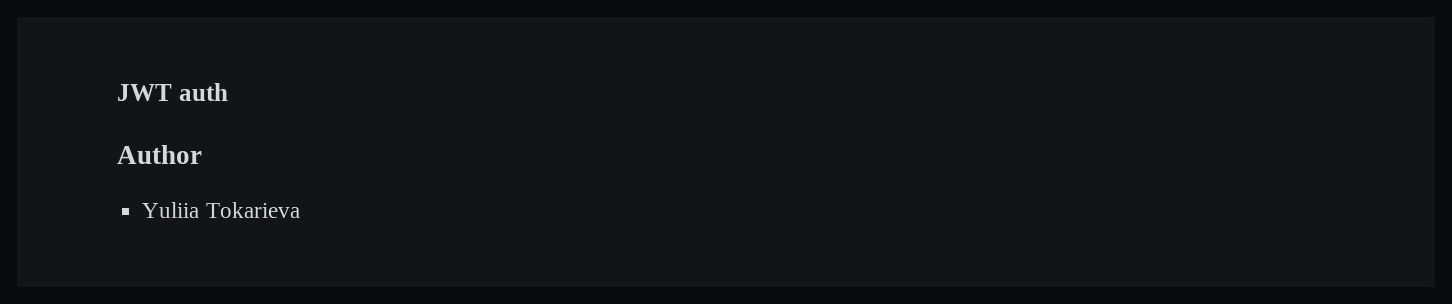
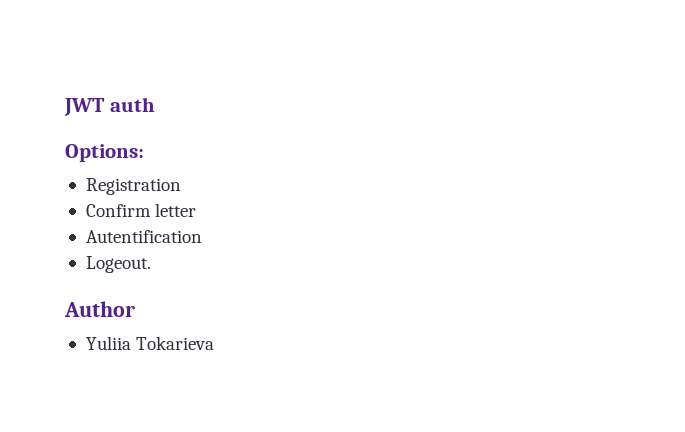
+ Options:
+ Registration
+ Confirm letter
+ Autentification
+ Logeout.

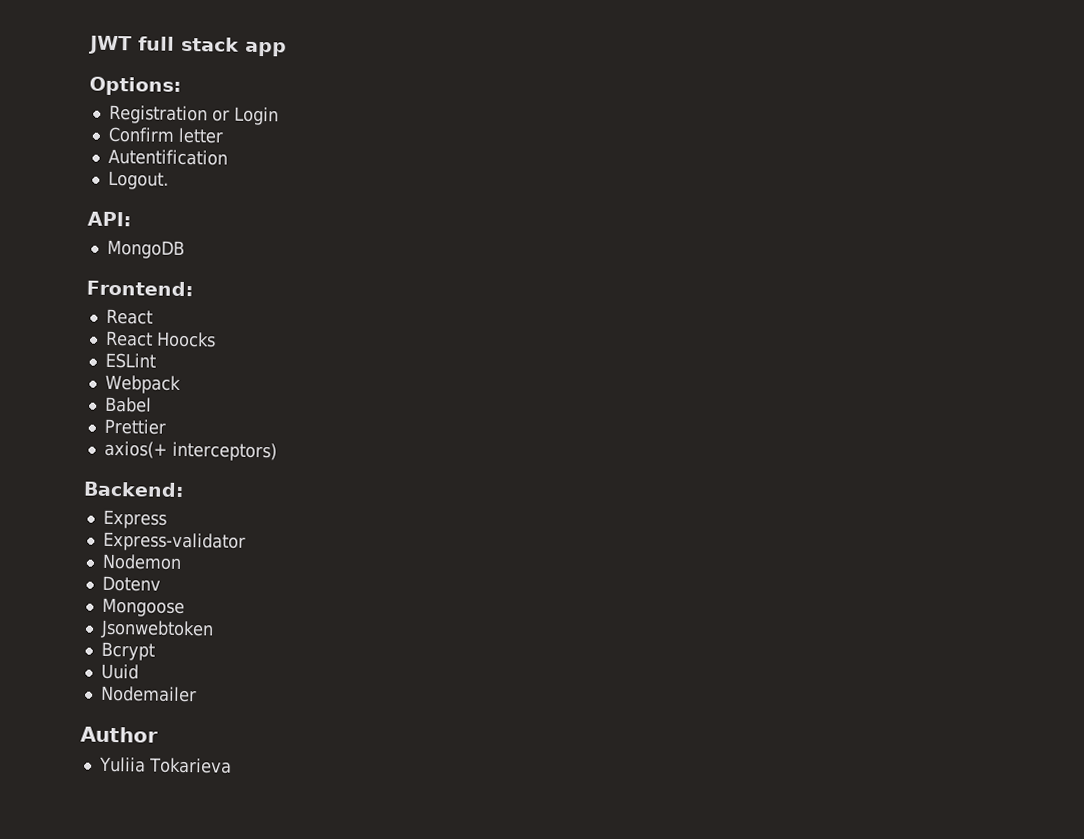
- JWT auth
+ JWT full stack app
- Registration
+ Registration or Login
- Logeout.
+ Logout.
+ API:
+ MongoDB
+ Frontend:
+ React
+ React Hoocks
+ ESLint
+ Webpack
+ Babel
+ Prettier
+ axios(+ interceptors)
+ Backend:
+ Express
+ Express-validator
+ Nodemon
+ Dotenv
+ Mongoose
+ Jsonwebtoken
+ Bcrypt
+ Uuid
+ Nodemailer

